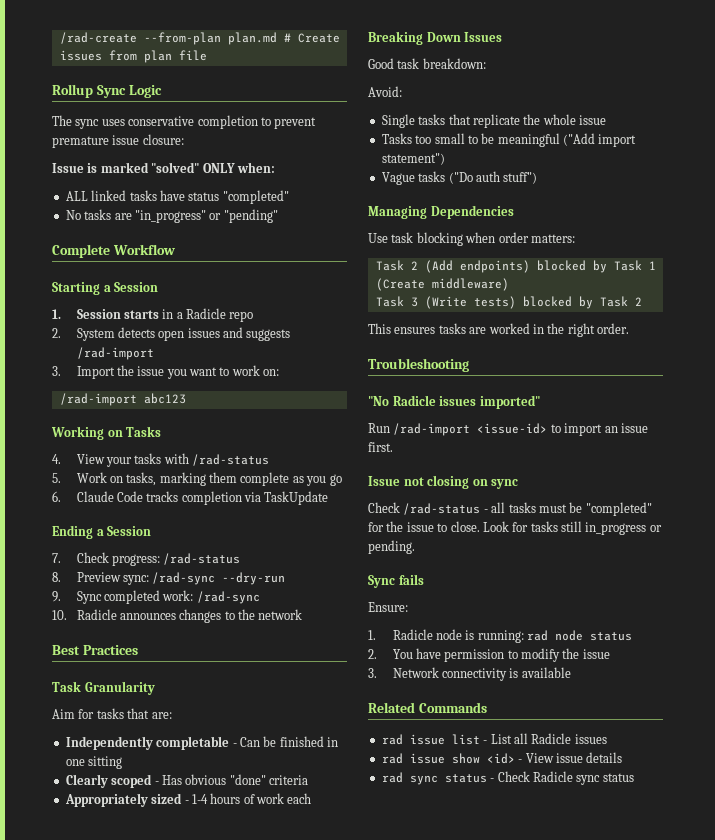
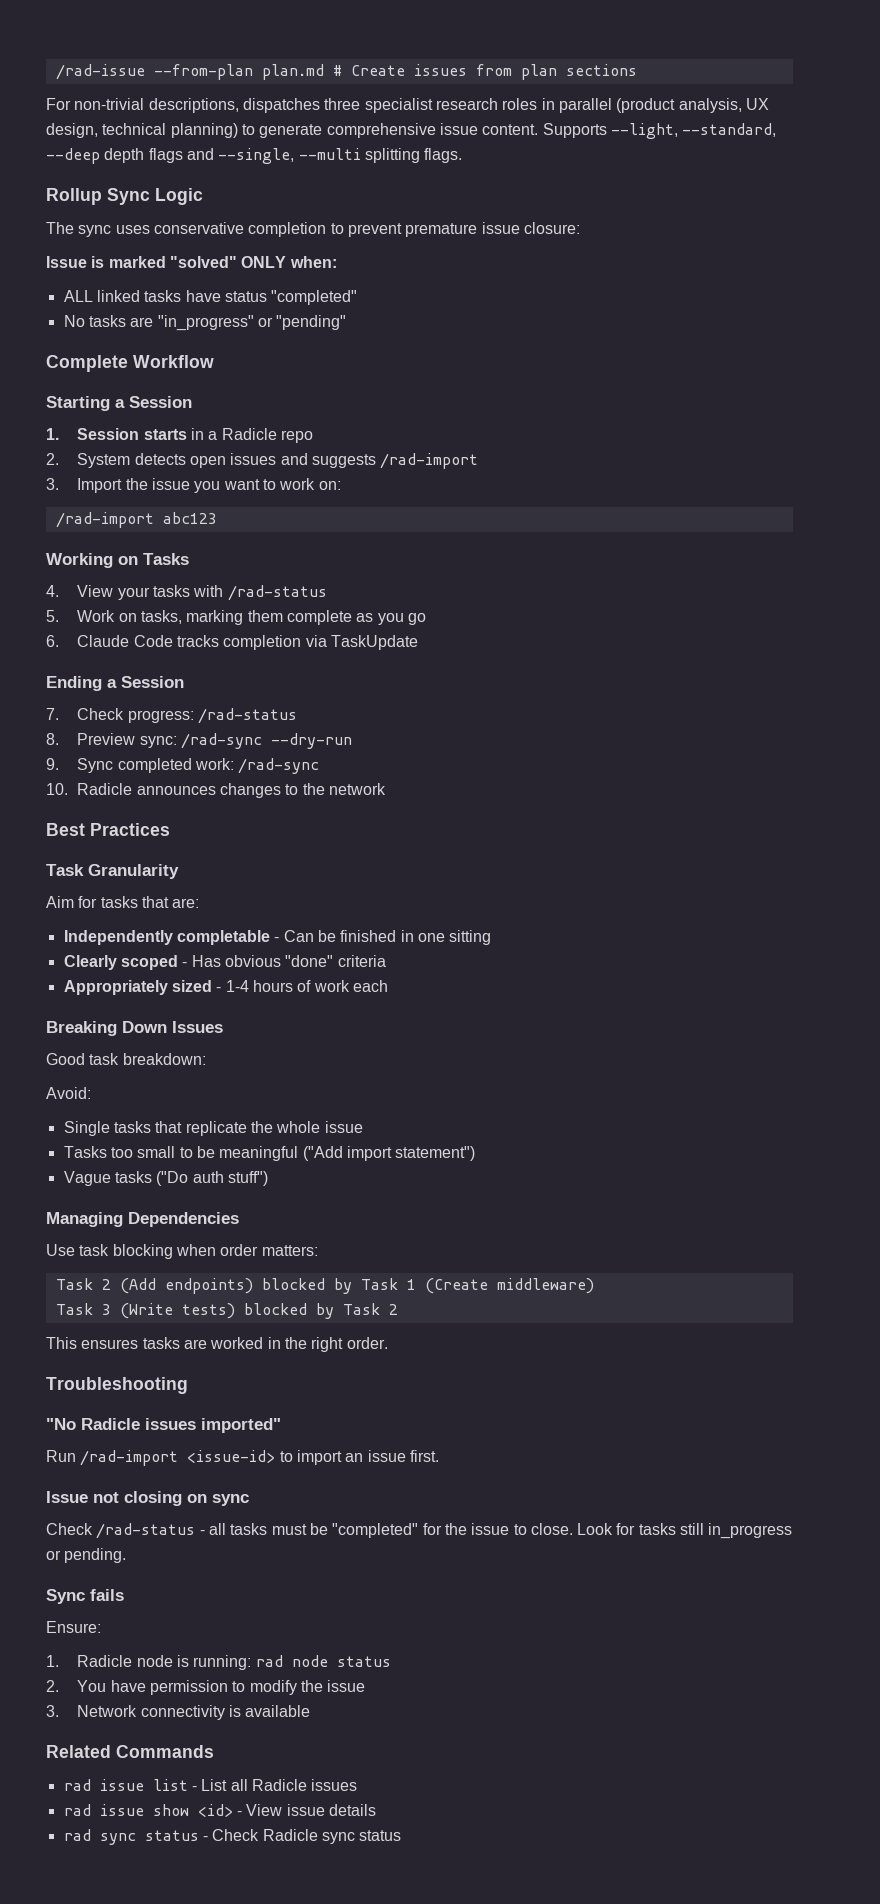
- /rad-create --from-plan plan.md # Create issues from plan file
+ /rad-issue --from-plan plan.md # Create issues from plan sections
+ For non-trivial descriptions, dispatches three specialist research roles in parallel (product analysis, UX design, technical planning) to generate comprehensive issue content. Supports --light, --standard, --deep depth flags and --single, --multi splitting flags.

